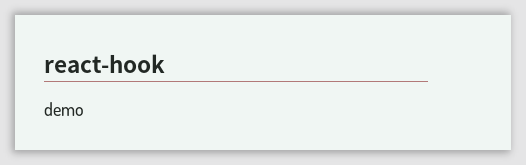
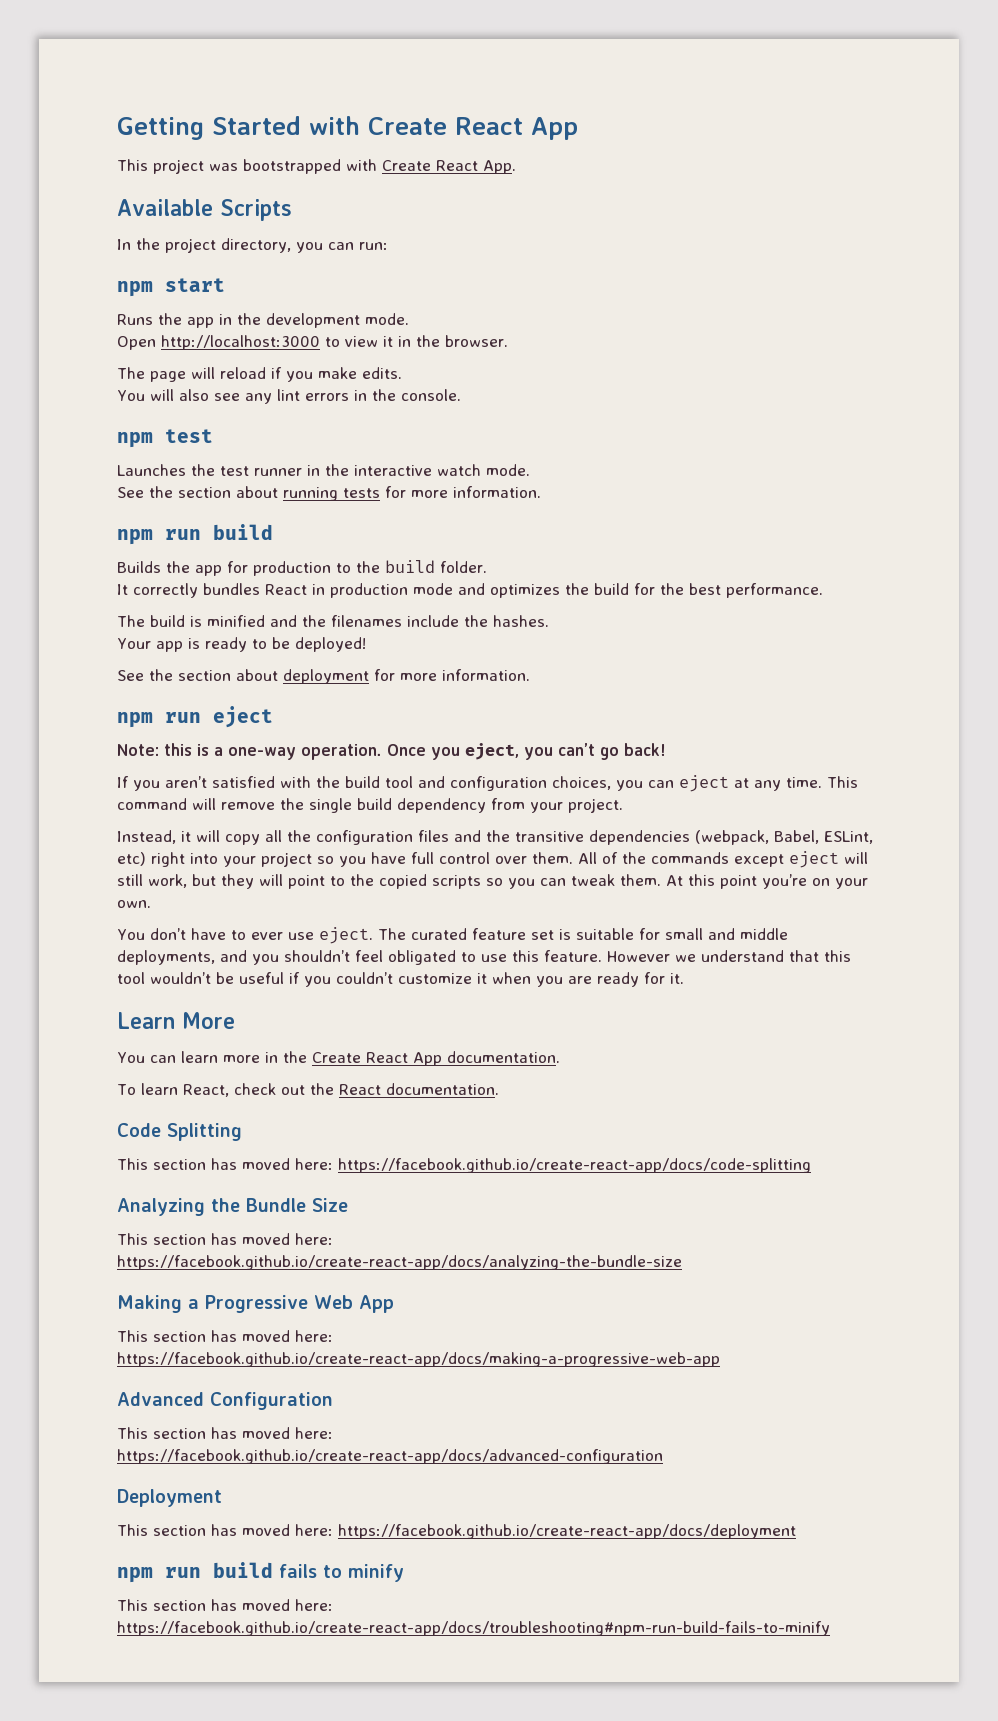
- react-hook
- demo
+ Getting Started with Create React App
+ This project was bootstrapped with Create React App.
+ Available Scripts
+ In the project directory, you can run:
+ npm start
+ Runs the app in the development mode.
+ Open http://localhost:3000 to view it in the browser.
+ The page will reload if you make edits.
+ You will also see any lint errors in the console.
+ npm test
+ Launches the test runner in the interactive watch mode.
+ See the section about running tests for more information.
+ npm run build
+ Builds the app for production to the build folder.
+ It correctly bundles React in production mode and optimizes the build for the best performance.
+ The build is minified and the filenames include the hashes.
+ Your app is ready to be deployed!
+ See the section about deployment for more information.
+ npm run eject
+ Note: this is a one-way operation. Once you eject, you can’t go back!
+ If you aren’t satisfied with the build tool and configuration choices, you can eject at any time. This command will remove the single build dependency from your project.
+ Instead, it will copy all the configuration files and the transitive dependencies (webpack, Babel, ESLint, etc) right into your project so you have full control over them. All of the commands except eject will still work, but they will point to the copied scripts so you can tweak them. At this point you’re on your own.
+ You don’t have to ever use eject. The curated feature set is suitable for small and middle deployments, and you shouldn’t feel obligated to use this feature. However we understand that this tool wouldn’t be useful if you couldn’t customize it when you are ready for it.
+ Learn More
+ You can learn more in the Create React App documentation.
+ To learn React, check out the React documentation.
+ Code Splitting
+ This section has moved here: https://facebook.github.io/create-react-app/docs/code-splitting
+ Analyzing the Bundle Size
+ This section has moved here: https://facebook.github.io/create-react-app/docs/analyzing-the-bundle-size
+ Making a Progressive Web App
+ This section has moved here: https://facebook.github.io/create-react-app/docs/making-a-progressive-web-app
+ Advanced Configuration
+ This section has moved here: https://facebook.github.io/create-react-app/docs/advanced-configuration
+ Deployment
+ This section has moved here: https://facebook.github.io/create-react-app/docs/deployment
+ npm run build fails to minify
+ This section has moved here: https://facebook.github.io/create-react-app/docs/troubleshooting#npm-run-build-fails-to-minify

